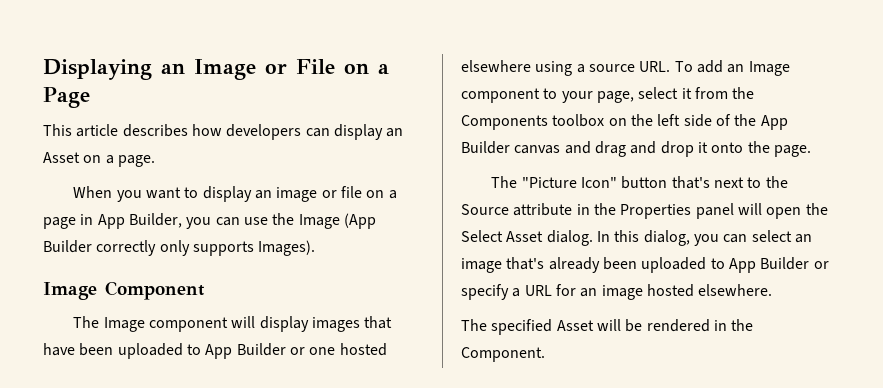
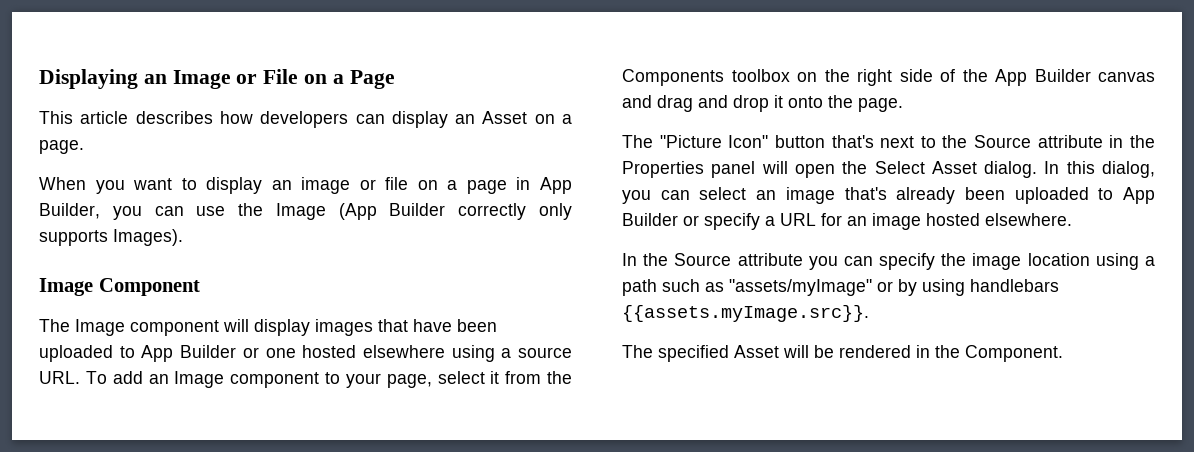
- The Image component will display images that have been uploaded to App Builder or one hosted elsewhere using a source URL. To add an Image component to your page, select it from the Components toolbox on the left side of the App Builder canvas and drag and drop it onto the page.
+ The Image component will display images that have been uploaded to App Builder or one hosted elsewhere using a source URL. To add an Image component to your page, select it from the Components toolbox on the right side of the App Builder canvas and drag and drop it onto the page.
+ In the Source attribute you can specify the image location using a path such as "assets/myImage" or by using handlebars {{assets.myImage.src}}.

